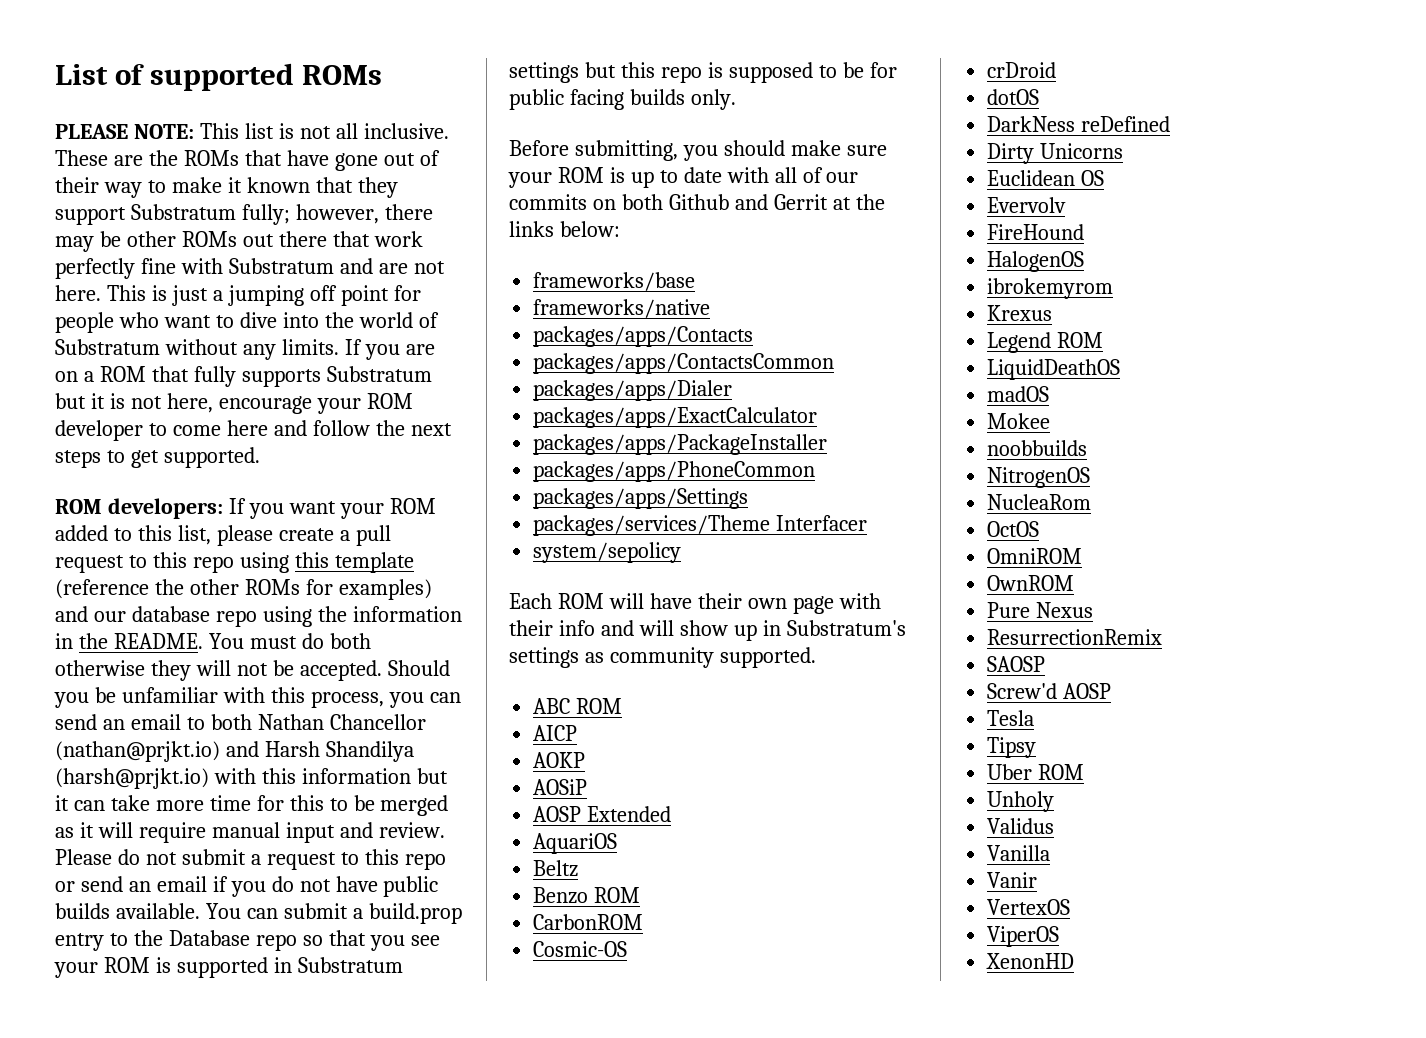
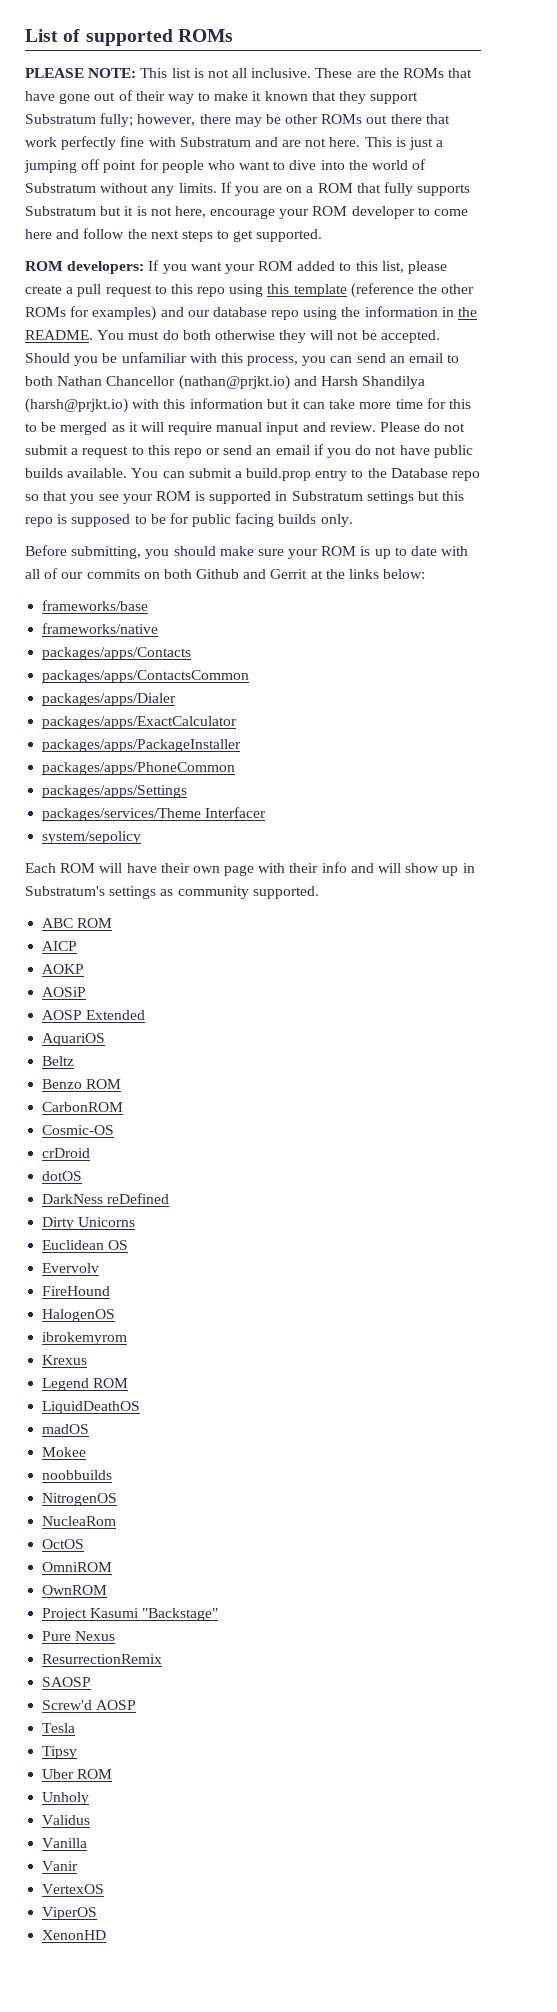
+ Project Kasumi "Backstage"

